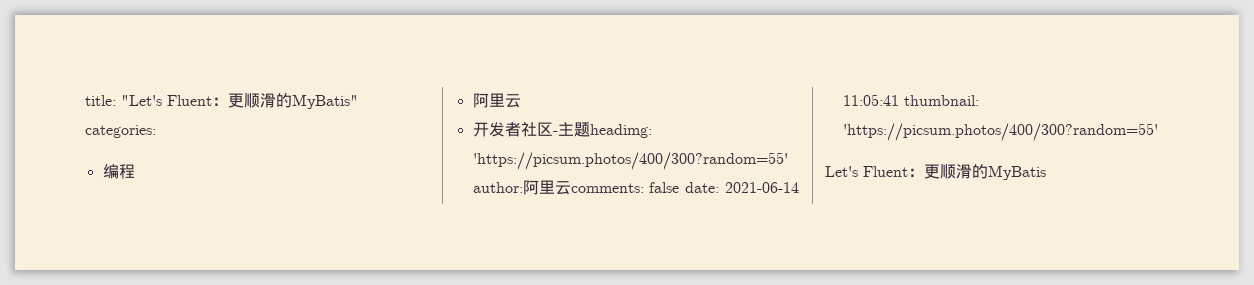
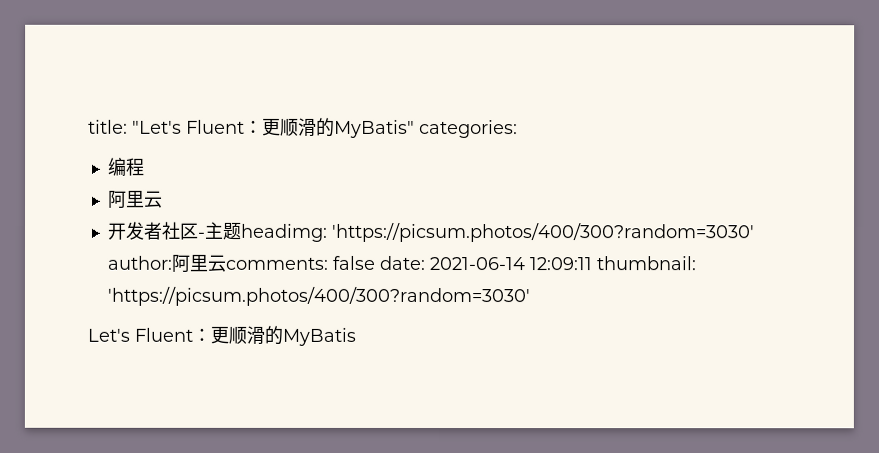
- 开发者社区-主题headimg: 'https://picsum.photos/400/300?random=55' author:阿里云comments: false date: 2021-06-14 11:05:41 thumbnail: 'https://picsum.photos/400/300?random=55'
+ 开发者社区-主题headimg: 'https://picsum.photos/400/300?random=3030' author:阿里云comments: false date: 2021-06-14 12:09:11 thumbnail: 'https://picsum.photos/400/300?random=3030'

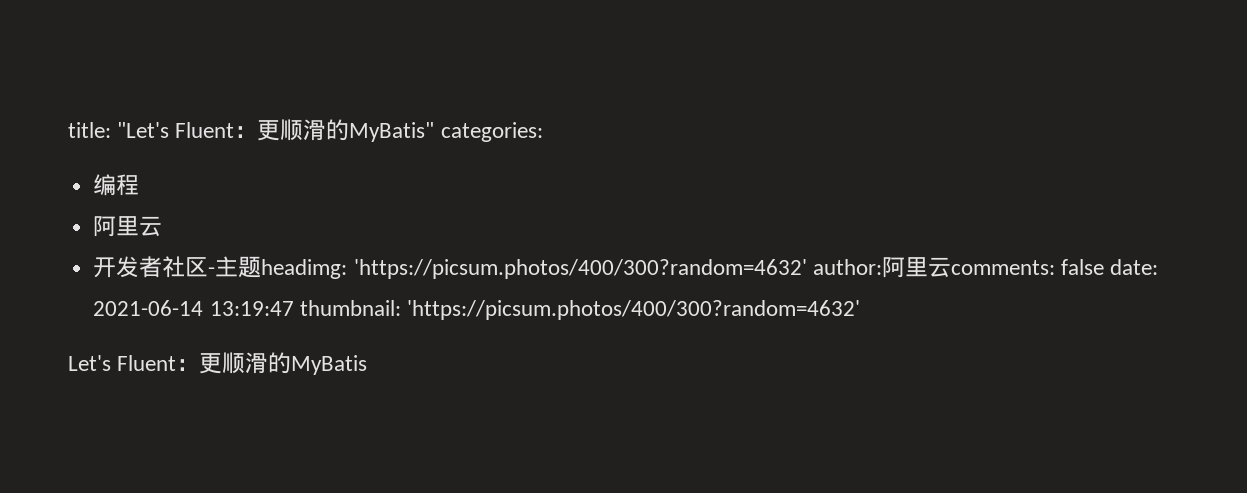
- 开发者社区-主题headimg: 'https://picsum.photos/400/300?random=3030' author:阿里云comments: false date: 2021-06-14 12:09:11 thumbnail: 'https://picsum.photos/400/300?random=3030'
+ 开发者社区-主题headimg: 'https://picsum.photos/400/300?random=4632' author:阿里云comments: false date: 2021-06-14 13:19:47 thumbnail: 'https://picsum.photos/400/300?random=4632'

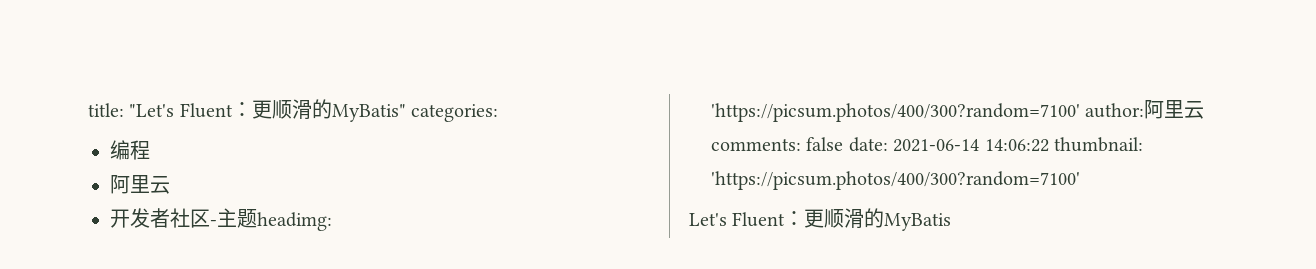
- 开发者社区-主题headimg: 'https://picsum.photos/400/300?random=4632' author:阿里云comments: false date: 2021-06-14 13:19:47 thumbnail: 'https://picsum.photos/400/300?random=4632'
+ 开发者社区-主题headimg: 'https://picsum.photos/400/300?random=7100' author:阿里云comments: false date: 2021-06-14 14:06:22 thumbnail: 'https://picsum.photos/400/300?random=7100'

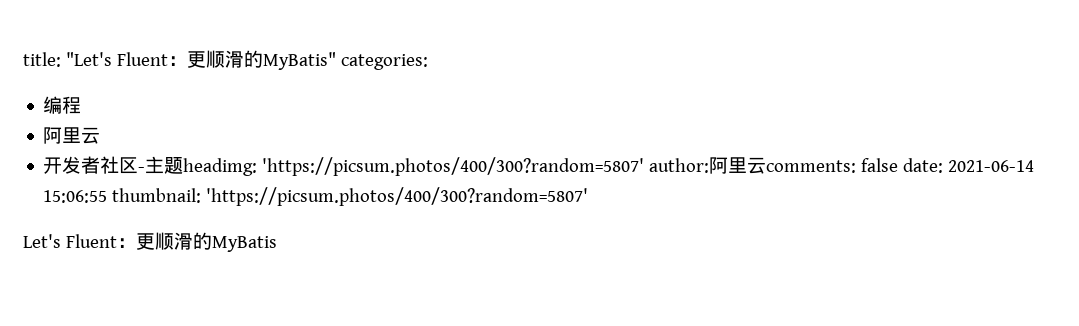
- 开发者社区-主题headimg: 'https://picsum.photos/400/300?random=7100' author:阿里云comments: false date: 2021-06-14 14:06:22 thumbnail: 'https://picsum.photos/400/300?random=7100'
+ 开发者社区-主题headimg: 'https://picsum.photos/400/300?random=5807' author:阿里云comments: false date: 2021-06-14 15:06:55 thumbnail: 'https://picsum.photos/400/300?random=5807'

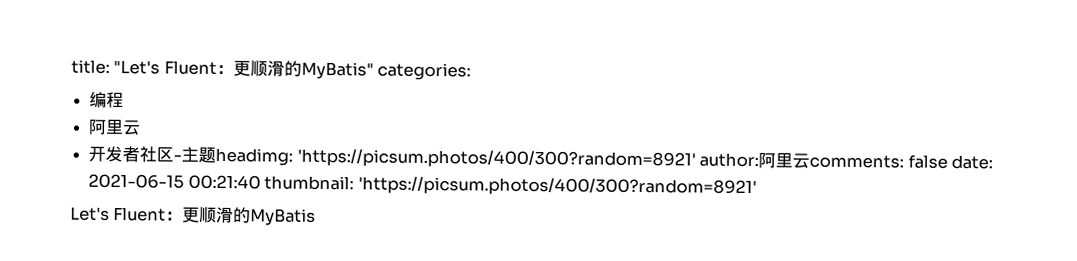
- 开发者社区-主题headimg: 'https://picsum.photos/400/300?random=5807' author:阿里云comments: false date: 2021-06-14 15:06:55 thumbnail: 'https://picsum.photos/400/300?random=5807'
+ 开发者社区-主题headimg: 'https://picsum.photos/400/300?random=8921' author:阿里云comments: false date: 2021-06-15 00:21:40 thumbnail: 'https://picsum.photos/400/300?random=8921'

